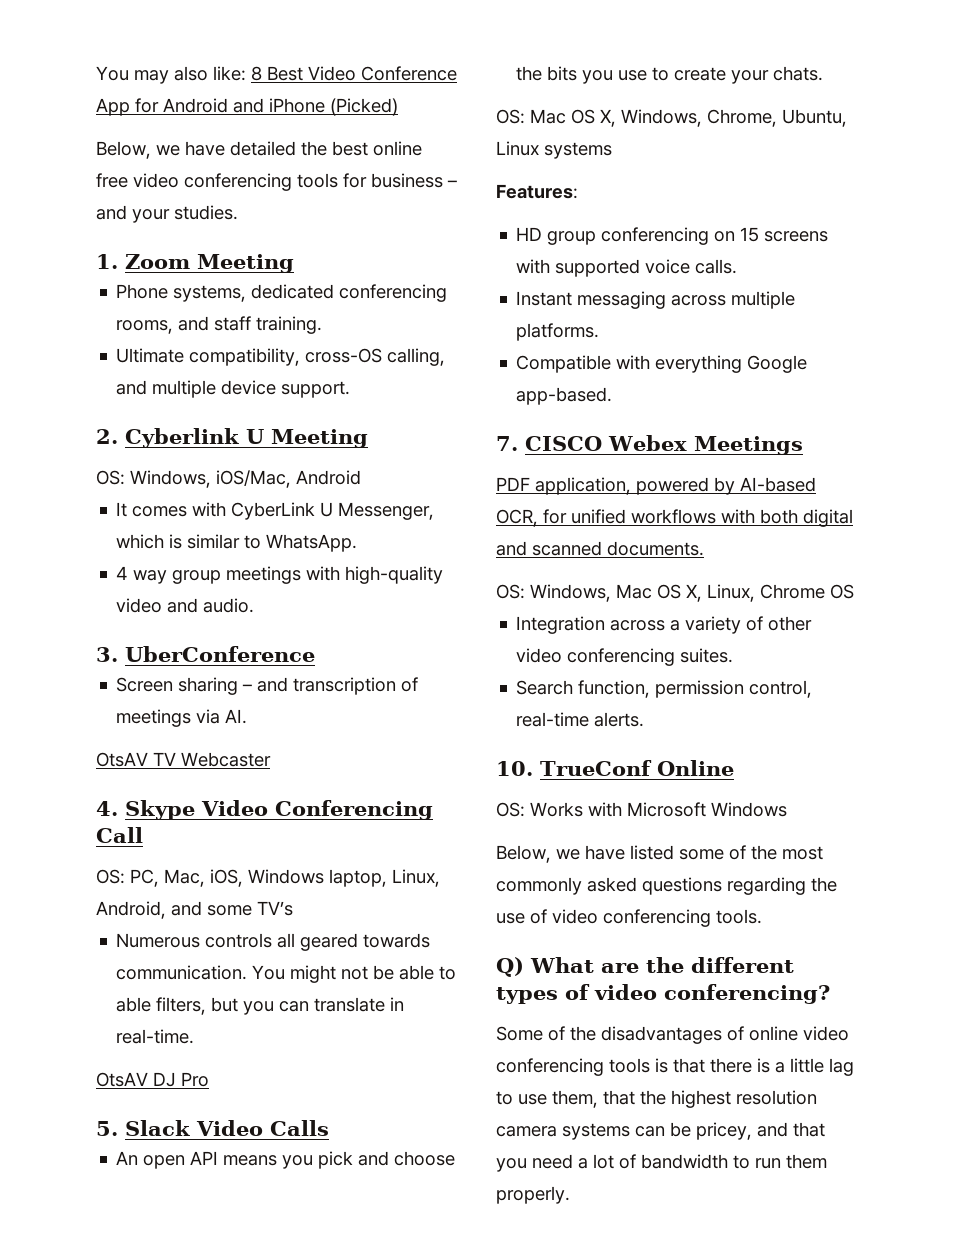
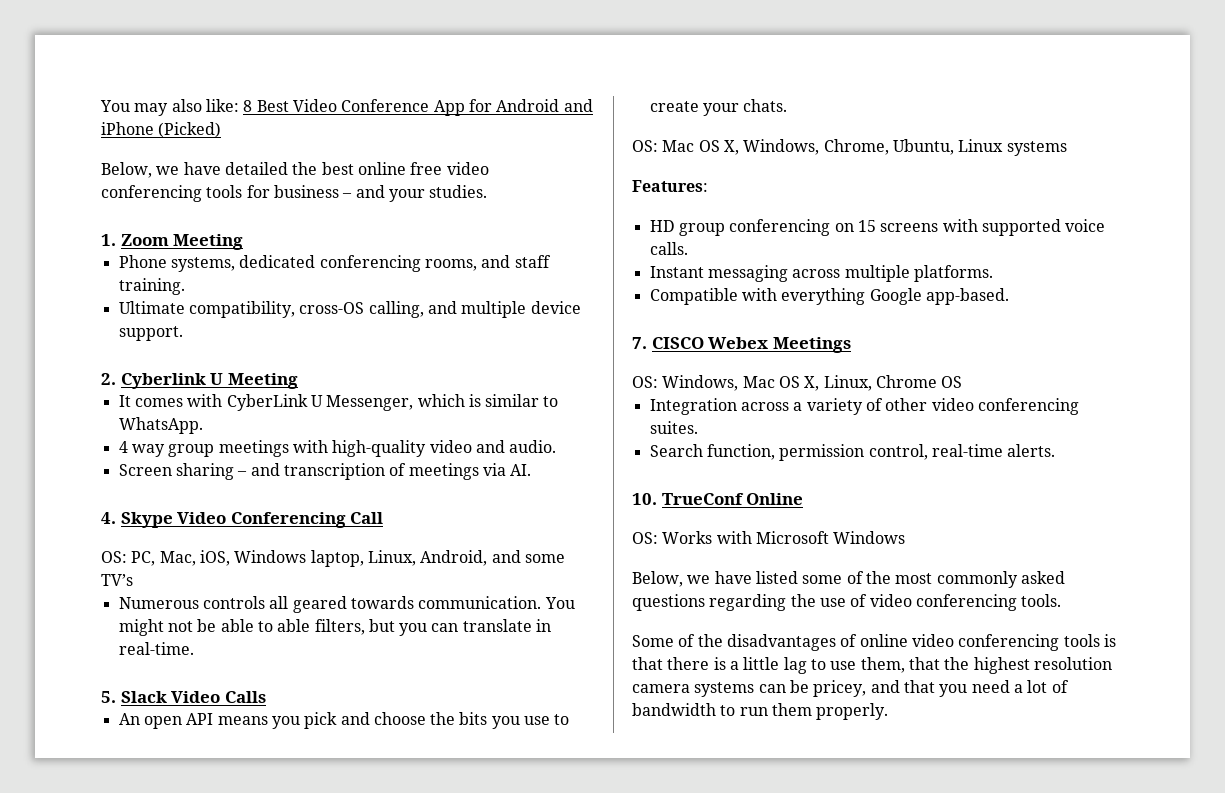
- OS: Windows, iOS/Mac, Android
- 3. UberConference
- OtsAV TV Webcaster
- OtsAV DJ Pro
- PDF application, powered by AI-based OCR, for unified workflows with both digital and scanned documents.
- Q) What are the different types of video conferencing?

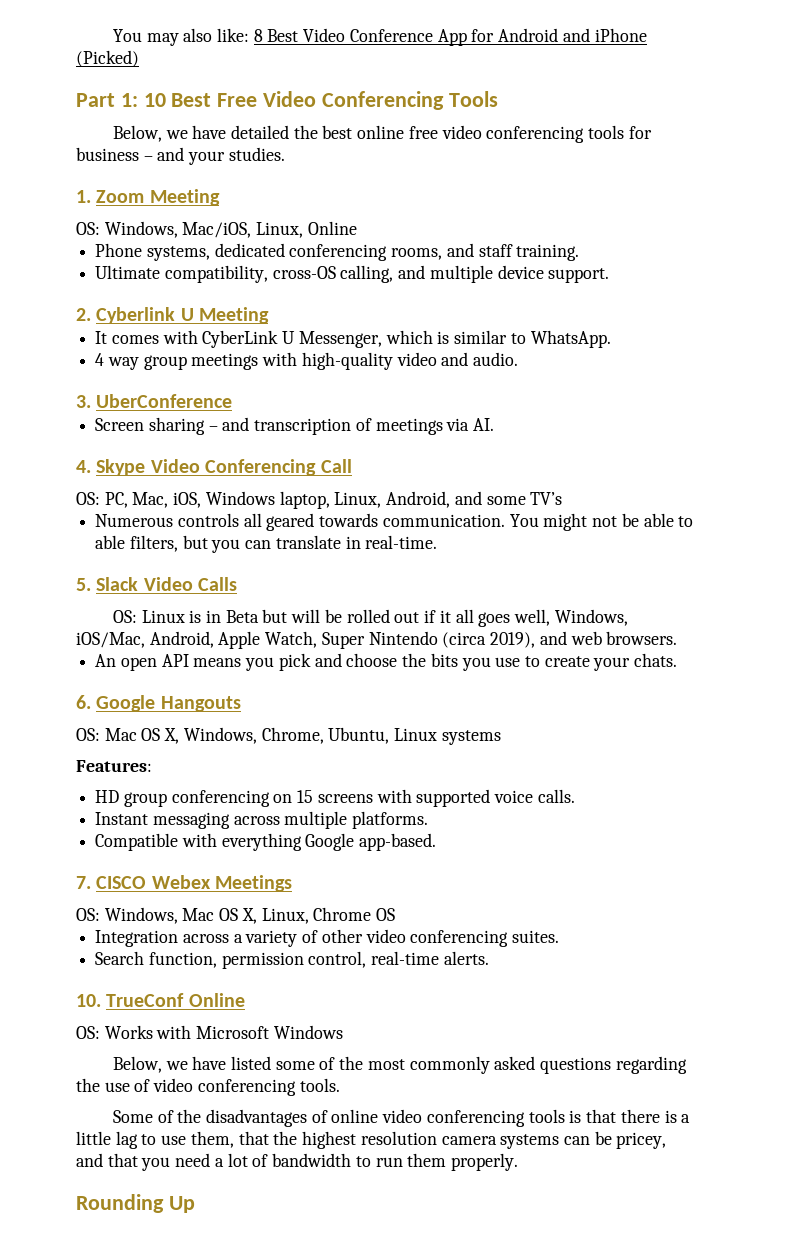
+ Part 1: 10 Best Free Video Conferencing Tools
+ OS: Windows, Mac/iOS, Linux, Online
+ 3. UberConference
+ OS: Linux is in Beta but will be rolled out if it all goes well, Windows, iOS/Mac, Android, Apple Watch, Super Nintendo (circa 2019), and web browsers.
+ 6. Google Hangouts
+ Rounding Up

